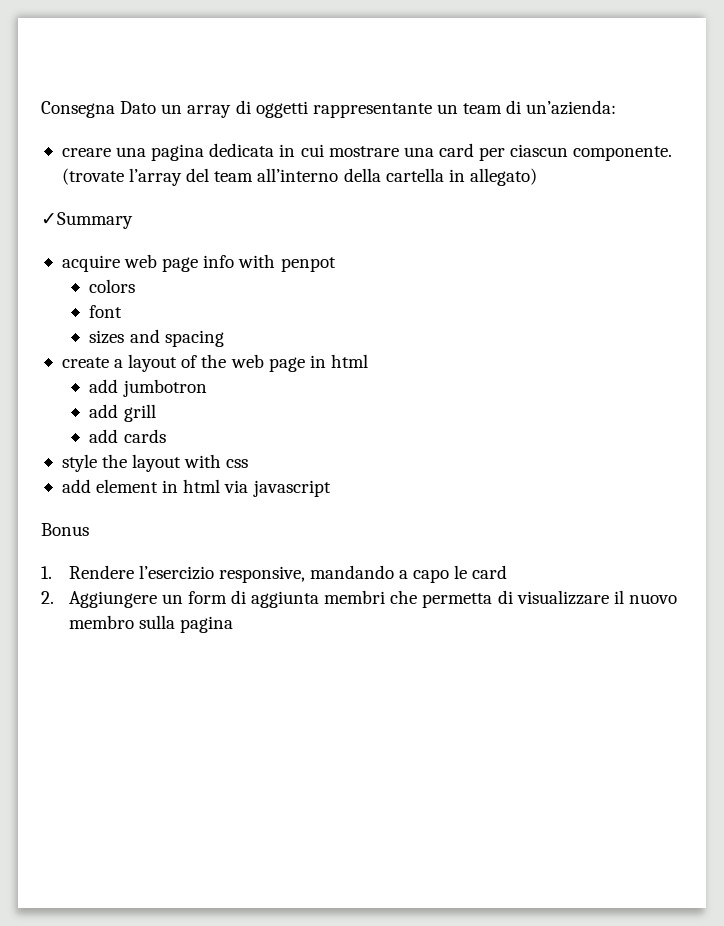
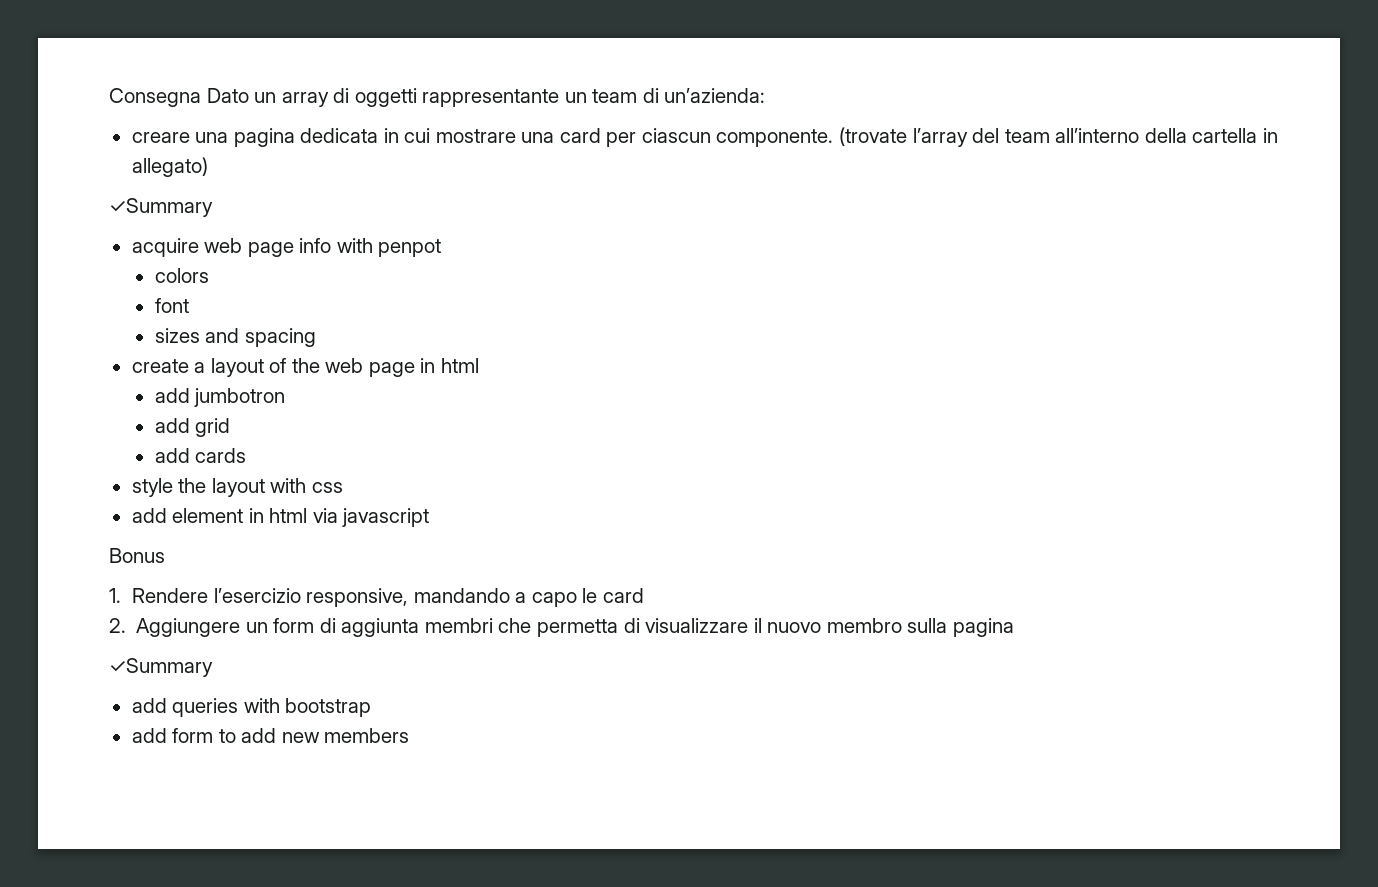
- add grill
+ add grid
  2. Aggiungere un form di aggiunta membri che permetta di visualizzare il nuovo membro sulla pagina
+ ✓Summary
+ add queries with bootstrap
+ add form to add new members

